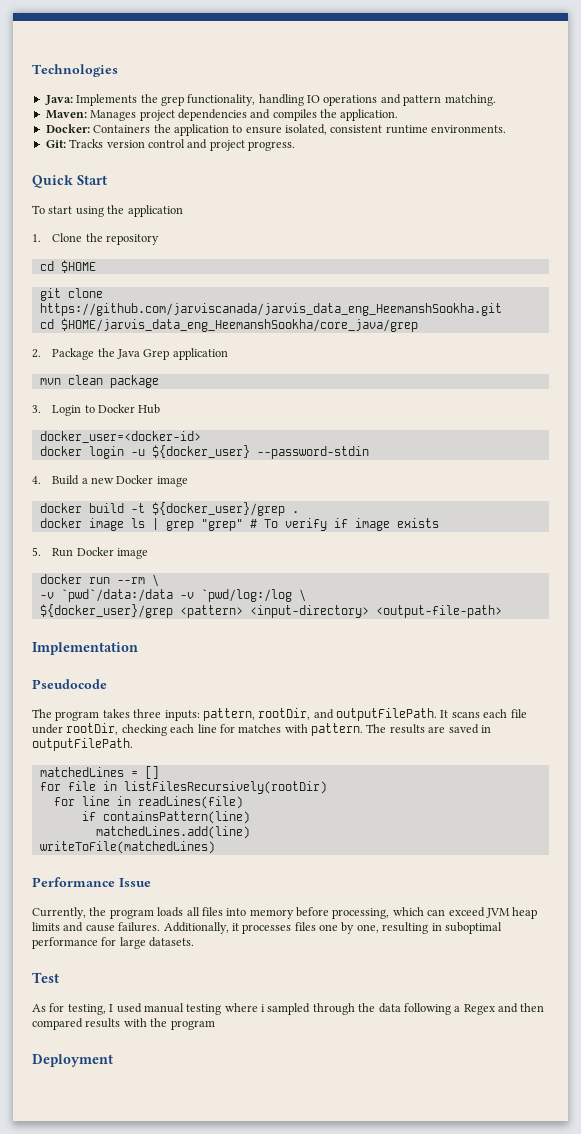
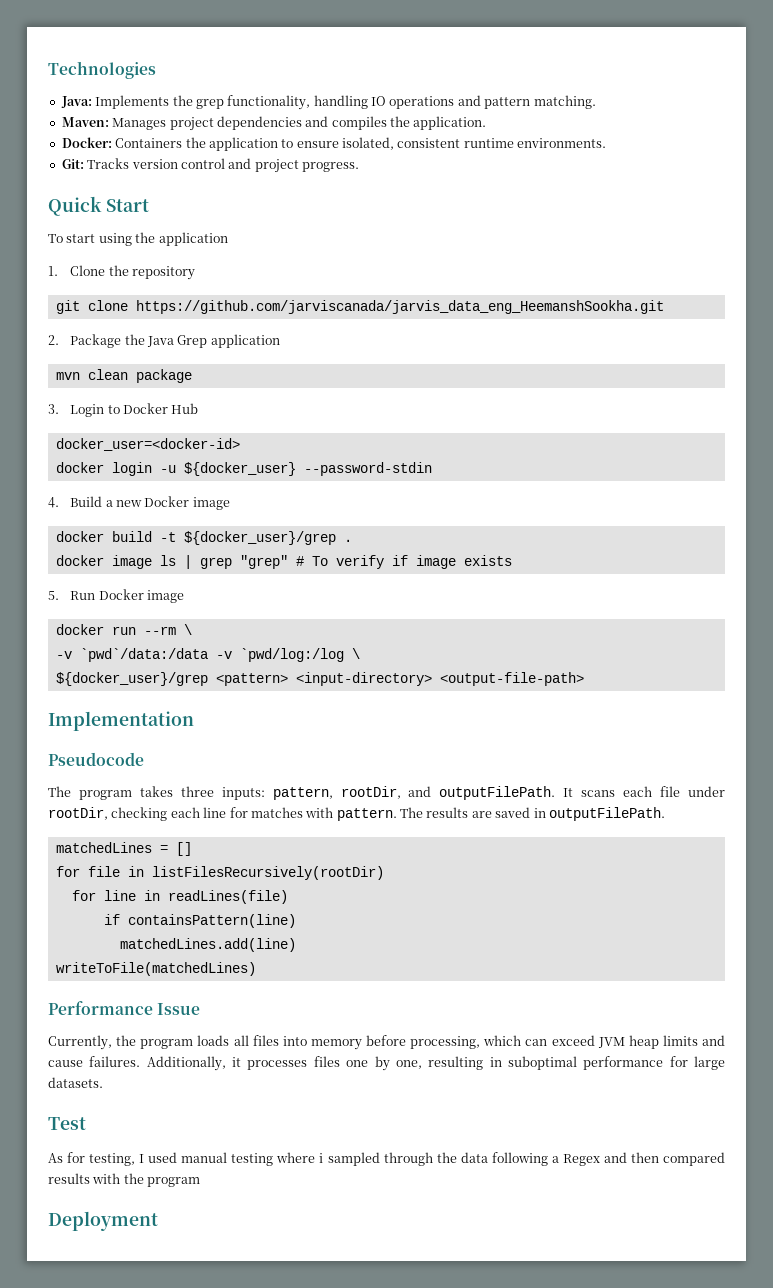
- cd $HOME
- cd $HOME/jarvis_data_eng_HeemanshSookha/core_java/grep

